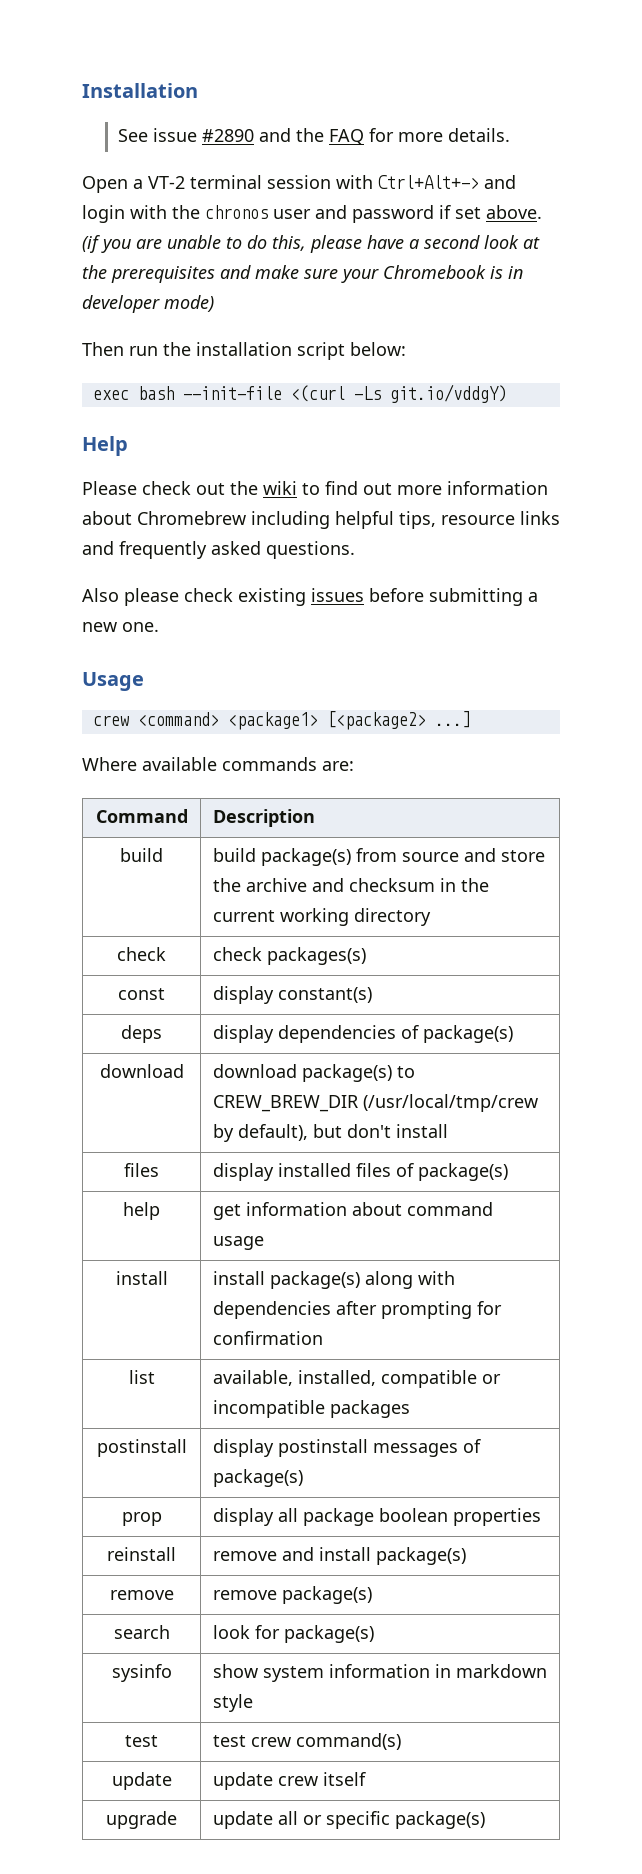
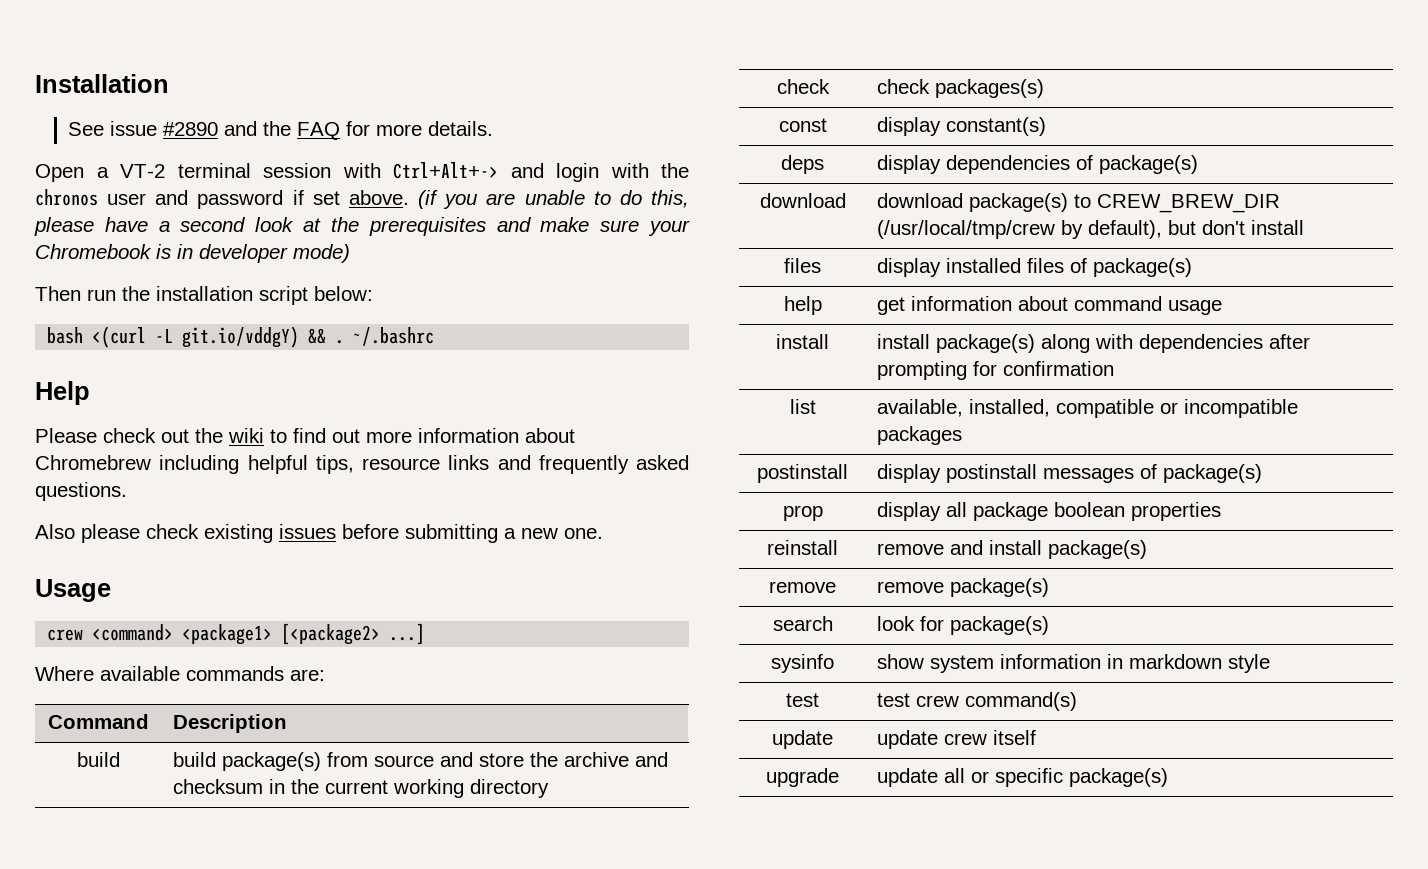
- exec bash --init-file <(curl -Ls git.io/vddgY)
+ bash <(curl -L git.io/vddgY) && . ~/.bashrc

